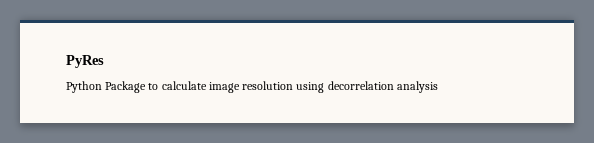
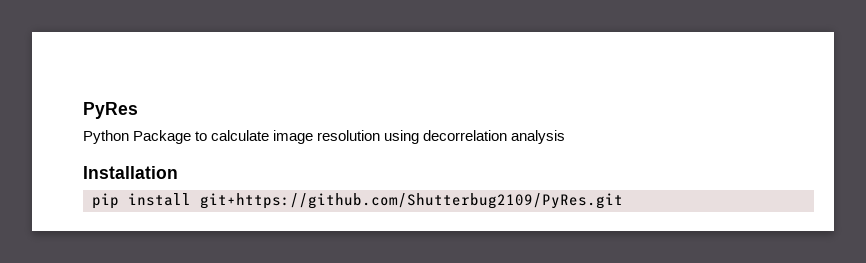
+ Installation
+ pip install git+https://github.com/Shutterbug2109/PyRes.git

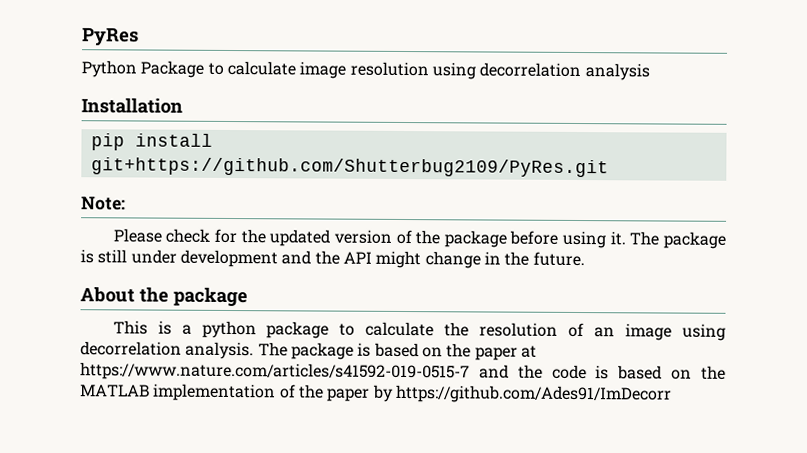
+ Note:
+ Please check for the updated version of the package before using it. The package is still under development and the API might change in the future.
+ About the package
+ This is a python package to calculate the resolution of an image using decorrelation analysis. The package is based on the paper at https://www.nature.com/articles/s41592-019-0515-7 and the code is based on the MATLAB implementation of the paper by https://github.com/Ades91/ImDecorr

